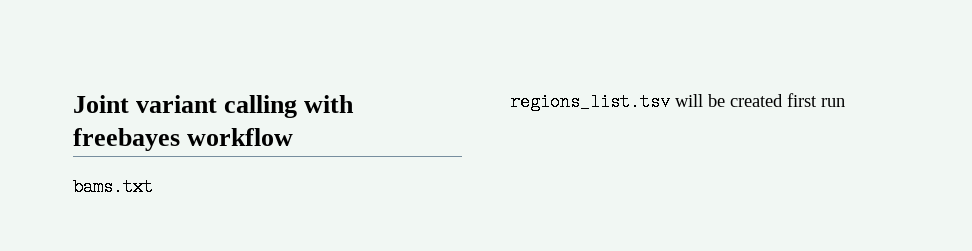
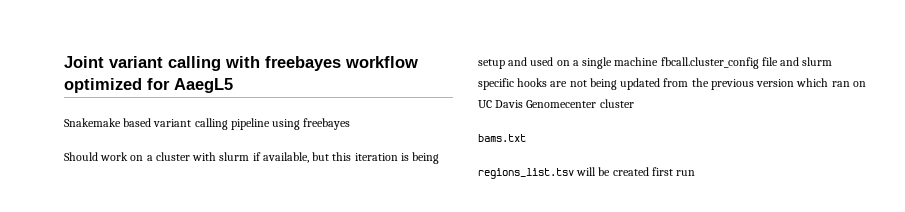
- Joint variant calling with freebayes workflow
+ Joint variant calling with freebayes workflow optimized for AaegL5
+ Snakemake based variant calling pipeline using freebayes
+ Should work on a cluster with slurm if available, but this iteration is being setup and used on a single machine fbcall.cluster_config file and slurm specific hooks are not being updated from the previous version which ran on UC Davis Genomecenter cluster

